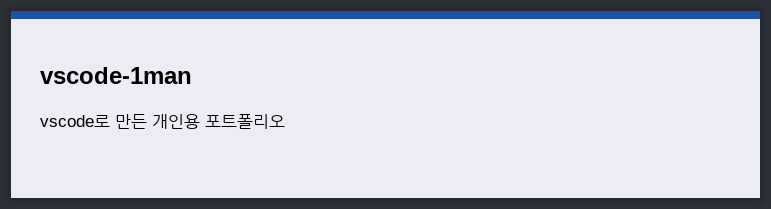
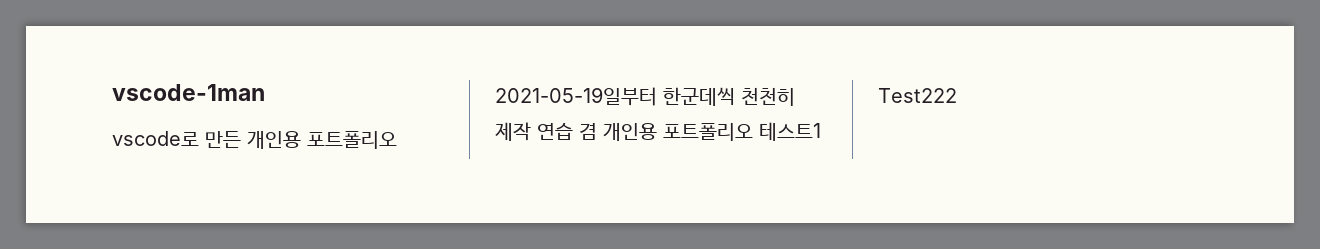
- vscode로 만든 개인용 포트폴리오
+ vscode로 만든 개인용 포트폴리오 2021-05-19일부터 한군데씩 천천히 제작 연습 겸 개인용 포트폴리오 테스트1 Test222

